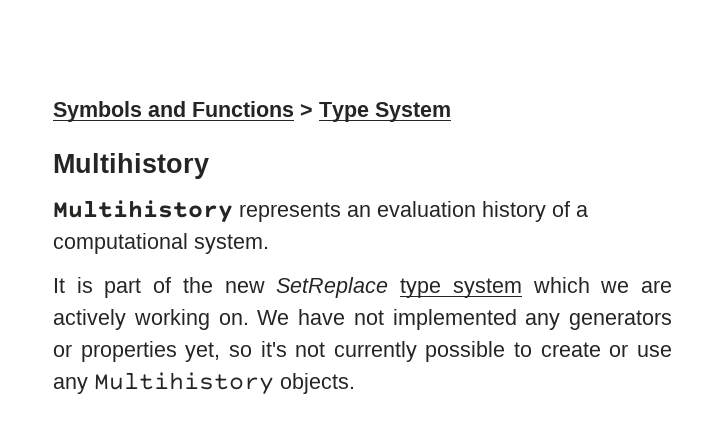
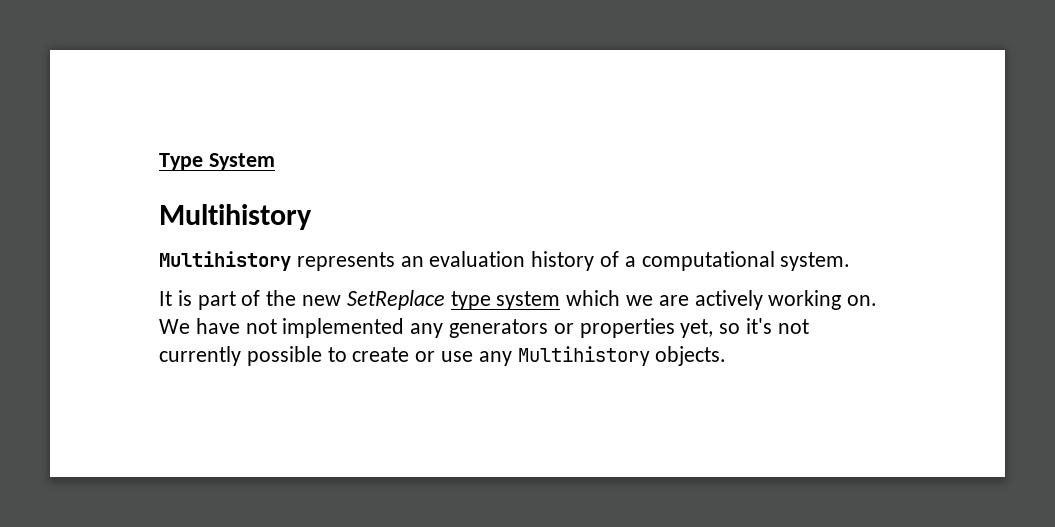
- Symbols and Functions > Type System
+ Type System

